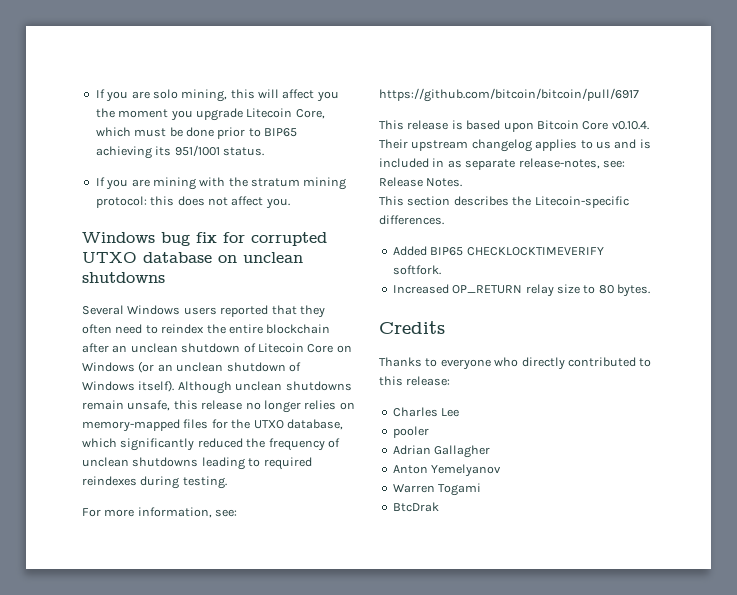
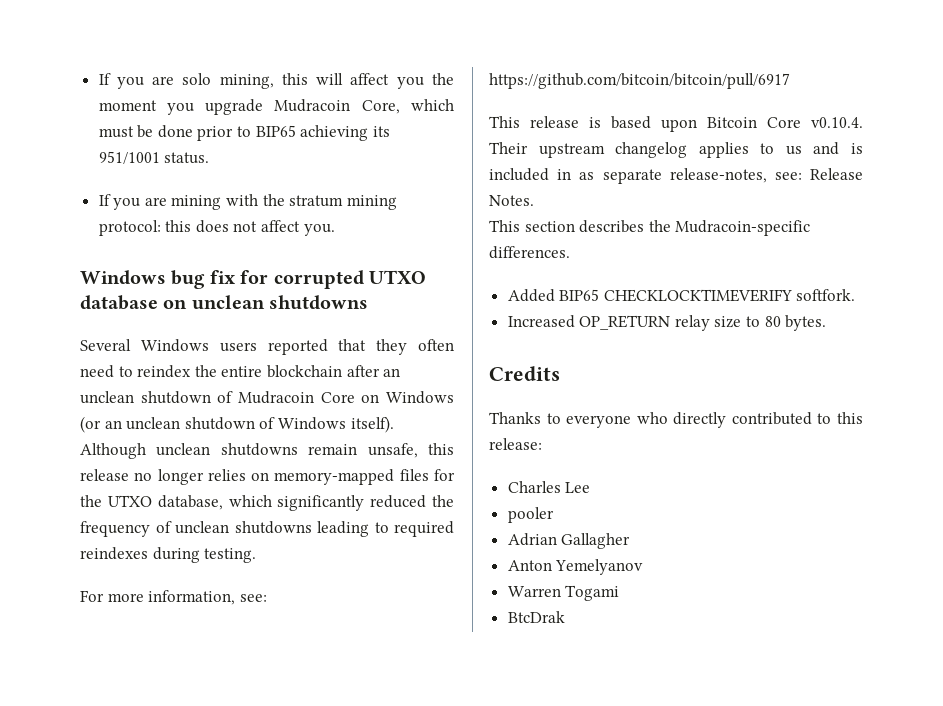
- If you are solo mining, this will affect you the moment you upgrade Litecoin Core, which must be done prior to BIP65 achieving its 951/1001 status.
+ If you are solo mining, this will affect you the moment you upgrade Mudracoin Core, which must be done prior to BIP65 achieving its 951/1001 status.
- Several Windows users reported that they often need to reindex the entire blockchain after an unclean shutdown of Litecoin Core on Windows (or an unclean shutdown of Windows itself).
+ Several Windows users reported that they often need to reindex the entire blockchain after an unclean shutdown of Mudracoin Core on Windows (or an unclean shutdown of Windows itself).
- This section describes the Litecoin-specific differences.
+ This section describes the Mudracoin-specific differences.

